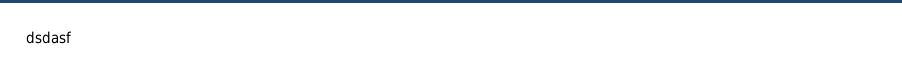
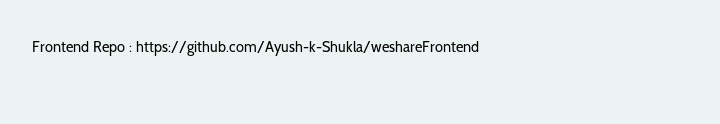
- dsdasf
+ Frontend Repo : https://github.com/Ayush-k-Shukla/weshareFrontend

